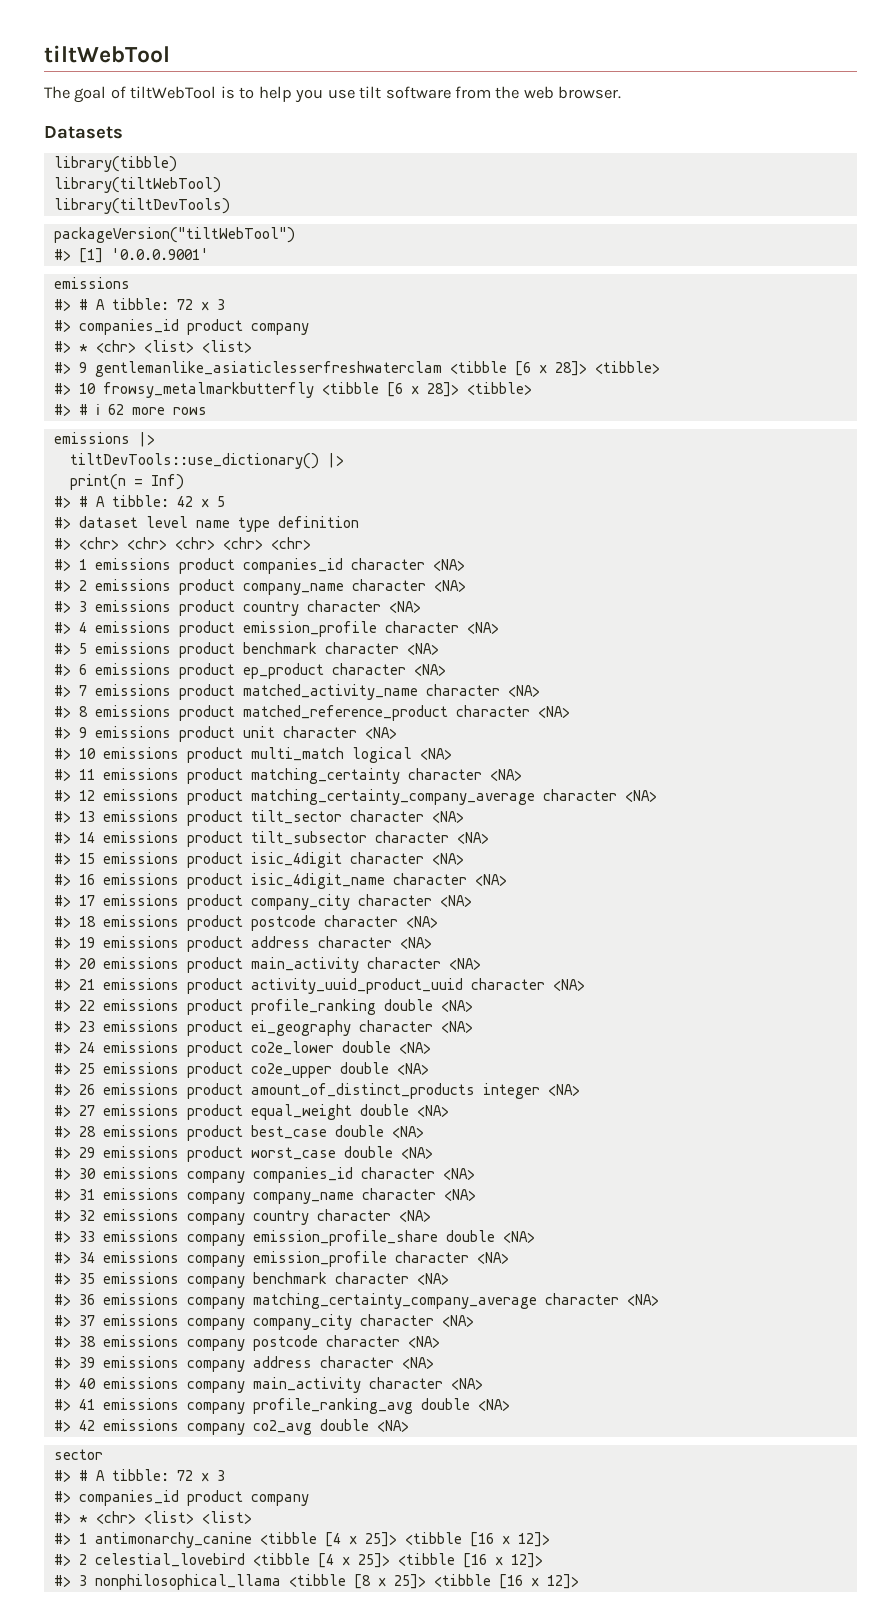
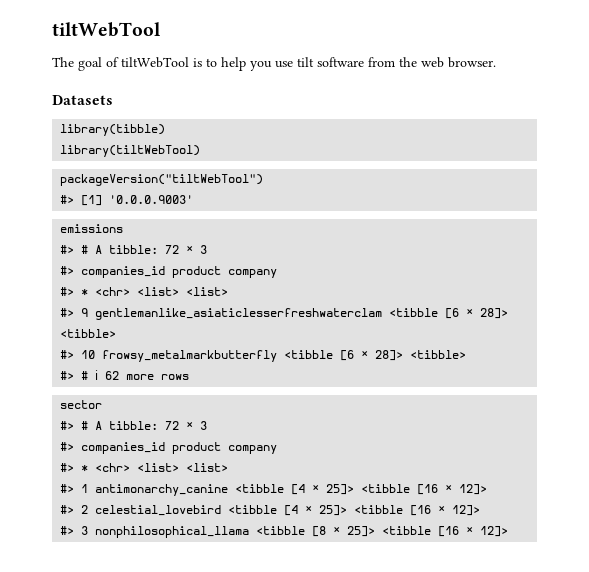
- library(tiltDevTools)
- #> [1] '0.0.0.9001'
+ #> [1] '0.0.0.9003'
- emissions |>
- tiltDevTools::use_dictionary() |>
- print(n = Inf)
- #> # A tibble: 42 × 5
- #> dataset level name type definition
- #> <chr> <chr> <chr> <chr> <chr>
- #> 1 emissions product companies_id character <NA>
- #> 2 emissions product company_name character <NA>
- #> 3 emissions product country character <NA>
- #> 4 emissions product emission_profile character <NA>
- #> 5 emissions product benchmark character <NA>
- #> 6 emissions product ep_product character <NA>
- #> 7 emissions product matched_activity_name character <NA>
- #> 8 emissions product matched_reference_product character <NA>
- #> 9 emissions product unit character <NA>
- #> 10 emissions product multi_match logical <NA>
- #> 11 emissions product matching_certainty character <NA>
- #> 12 emissions product matching_certainty_company_average character <NA>
- #> 13 emissions product tilt_sector character <NA>
- #> 14 emissions product tilt_subsector character <NA>
- #> 15 emissions product isic_4digit character <NA>
- #> 16 emissions product isic_4digit_name character <NA>
- #> 17 emissions product company_city character <NA>
- #> 18 emissions product postcode character <NA>
- #> 19 emissions product address character <NA>
- #> 20 emissions product main_activity character <NA>
- #> 21 emissions product activity_uuid_product_uuid character <NA>
- #> 22 emissions product profile_ranking double <NA>
- #> 23 emissions product ei_geography character <NA>
- #> 24 emissions product co2e_lower double <NA>
- #> 25 emissions product co2e_upper double <NA>
- #> 26 emissions product amount_of_distinct_products integer <NA>
- #> 27 emissions product equal_weight double <NA>
- #> 28 emissions product best_case double <NA>
- #> 29 emissions product worst_case double <NA>
- #> 30 emissions company companies_id character <NA>
- #> 31 emissions company company_name character <NA>
- #> 32 emissions company country character <NA>
- #> 33 emissions company emission_profile_share double <NA>
- #> 34 emissions company emission_profile character <NA>
- #> 35 emissions company benchmark character <NA>
- #> 36 emissions company matching_certainty_company_average character <NA>
- #> 37 emissions company company_city character <NA>
- #> 38 emissions company postcode character <NA>
- #> 39 emissions company address character <NA>
- #> 40 emissions company main_activity character <NA>
- #> 41 emissions company profile_ranking_avg double <NA>
- #> 42 emissions company co2_avg double <NA>

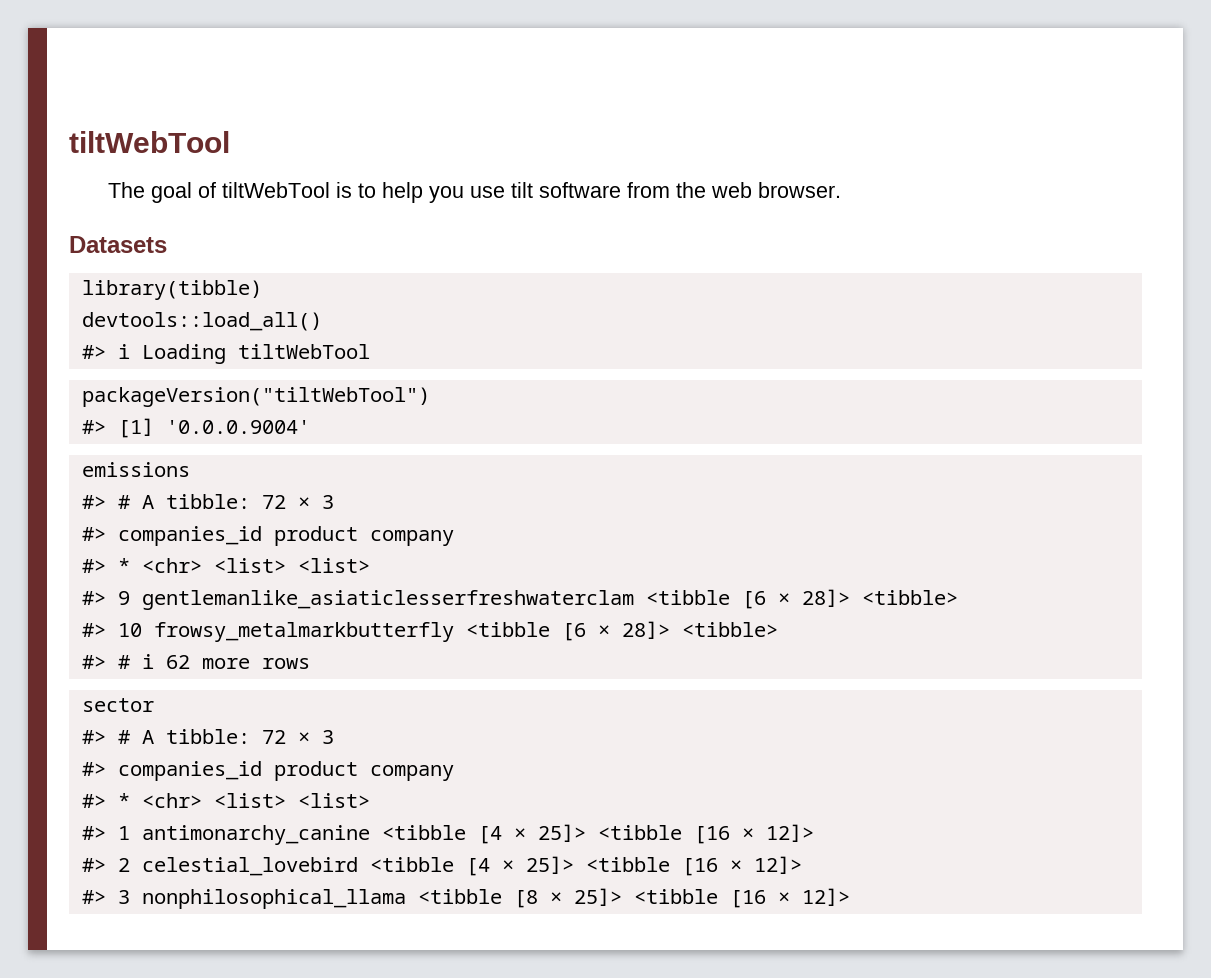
- library(tiltWebTool)
+ devtools::load_all()
+ #> ℹ Loading tiltWebTool
- #> [1] '0.0.0.9003'
+ #> [1] '0.0.0.9004'

